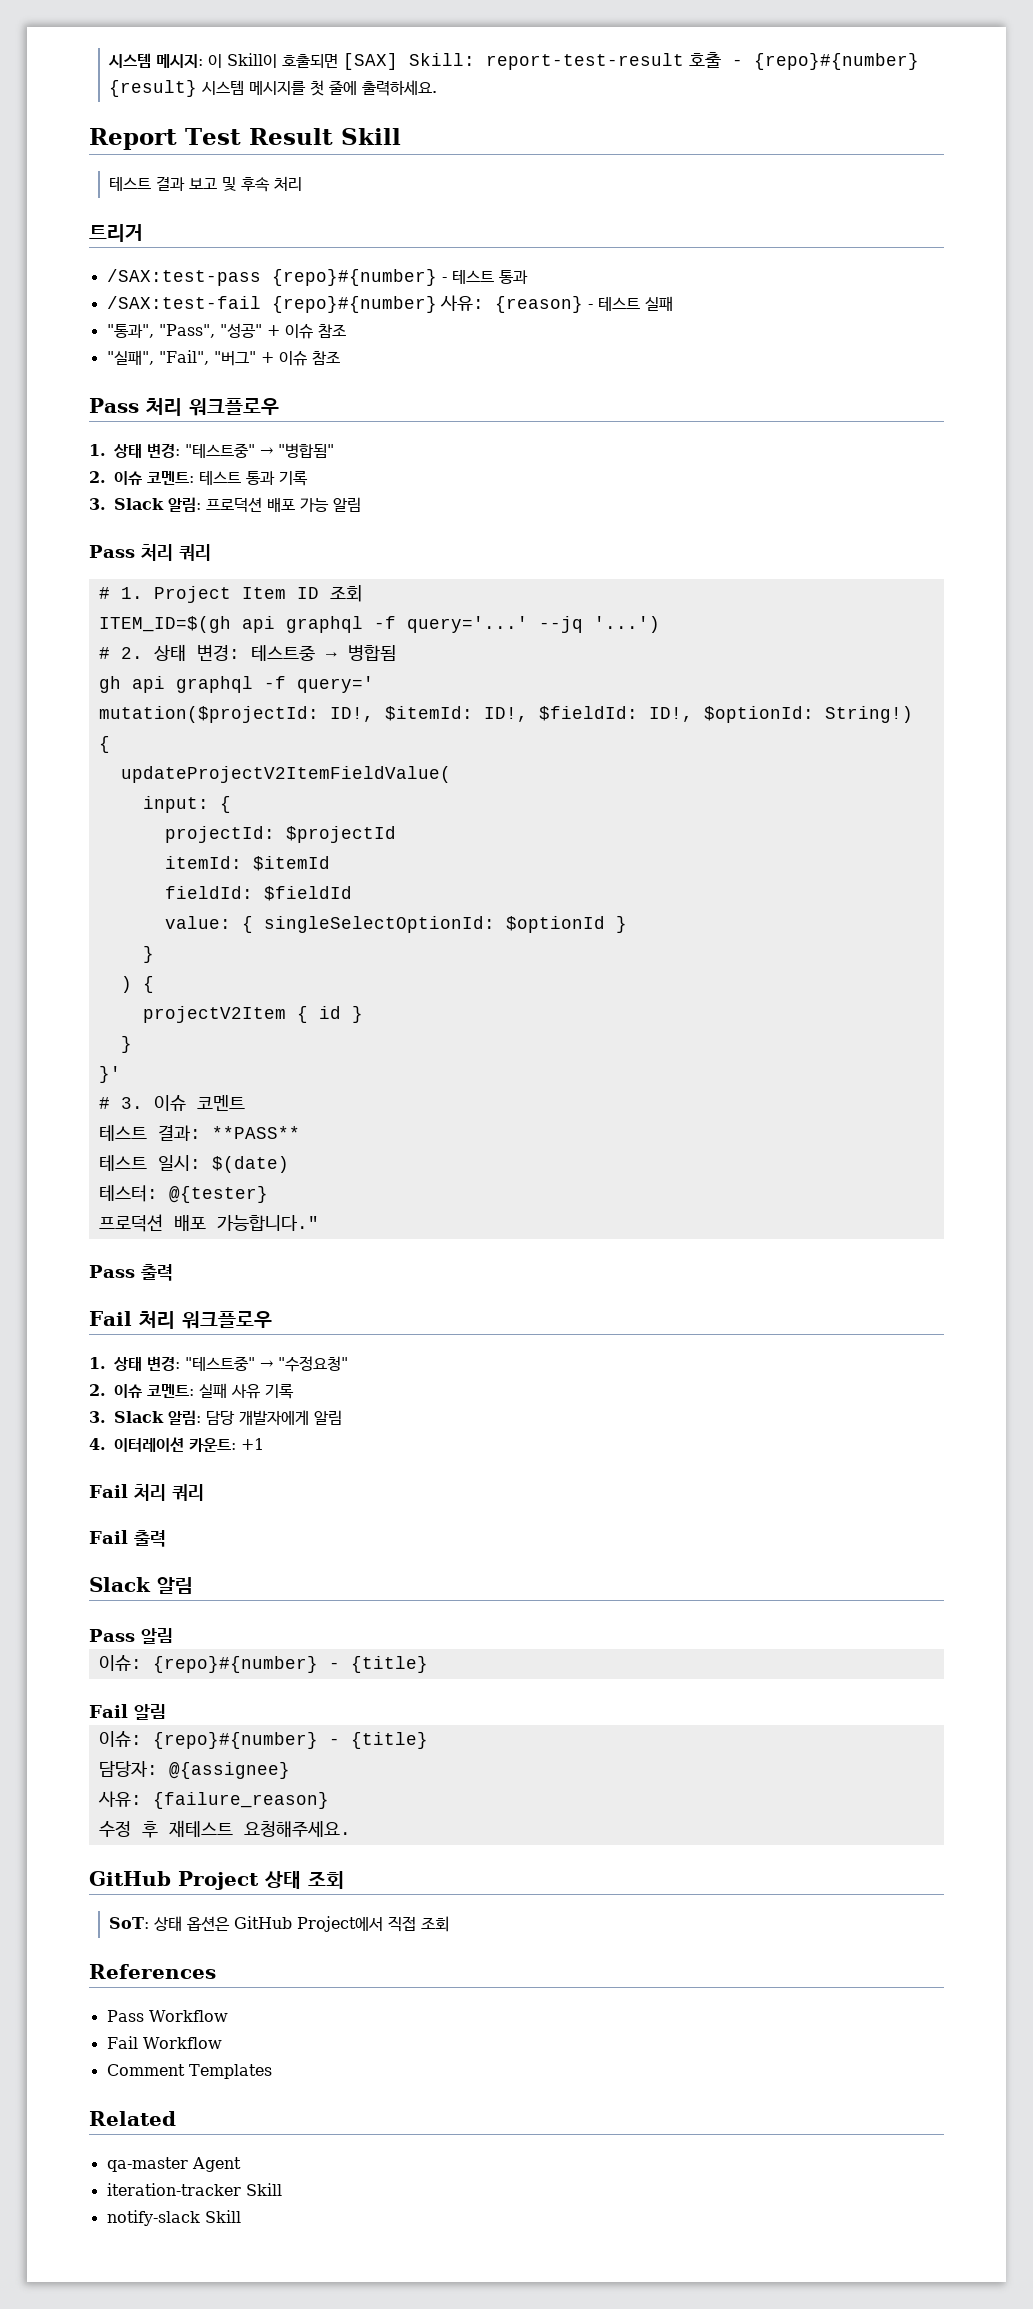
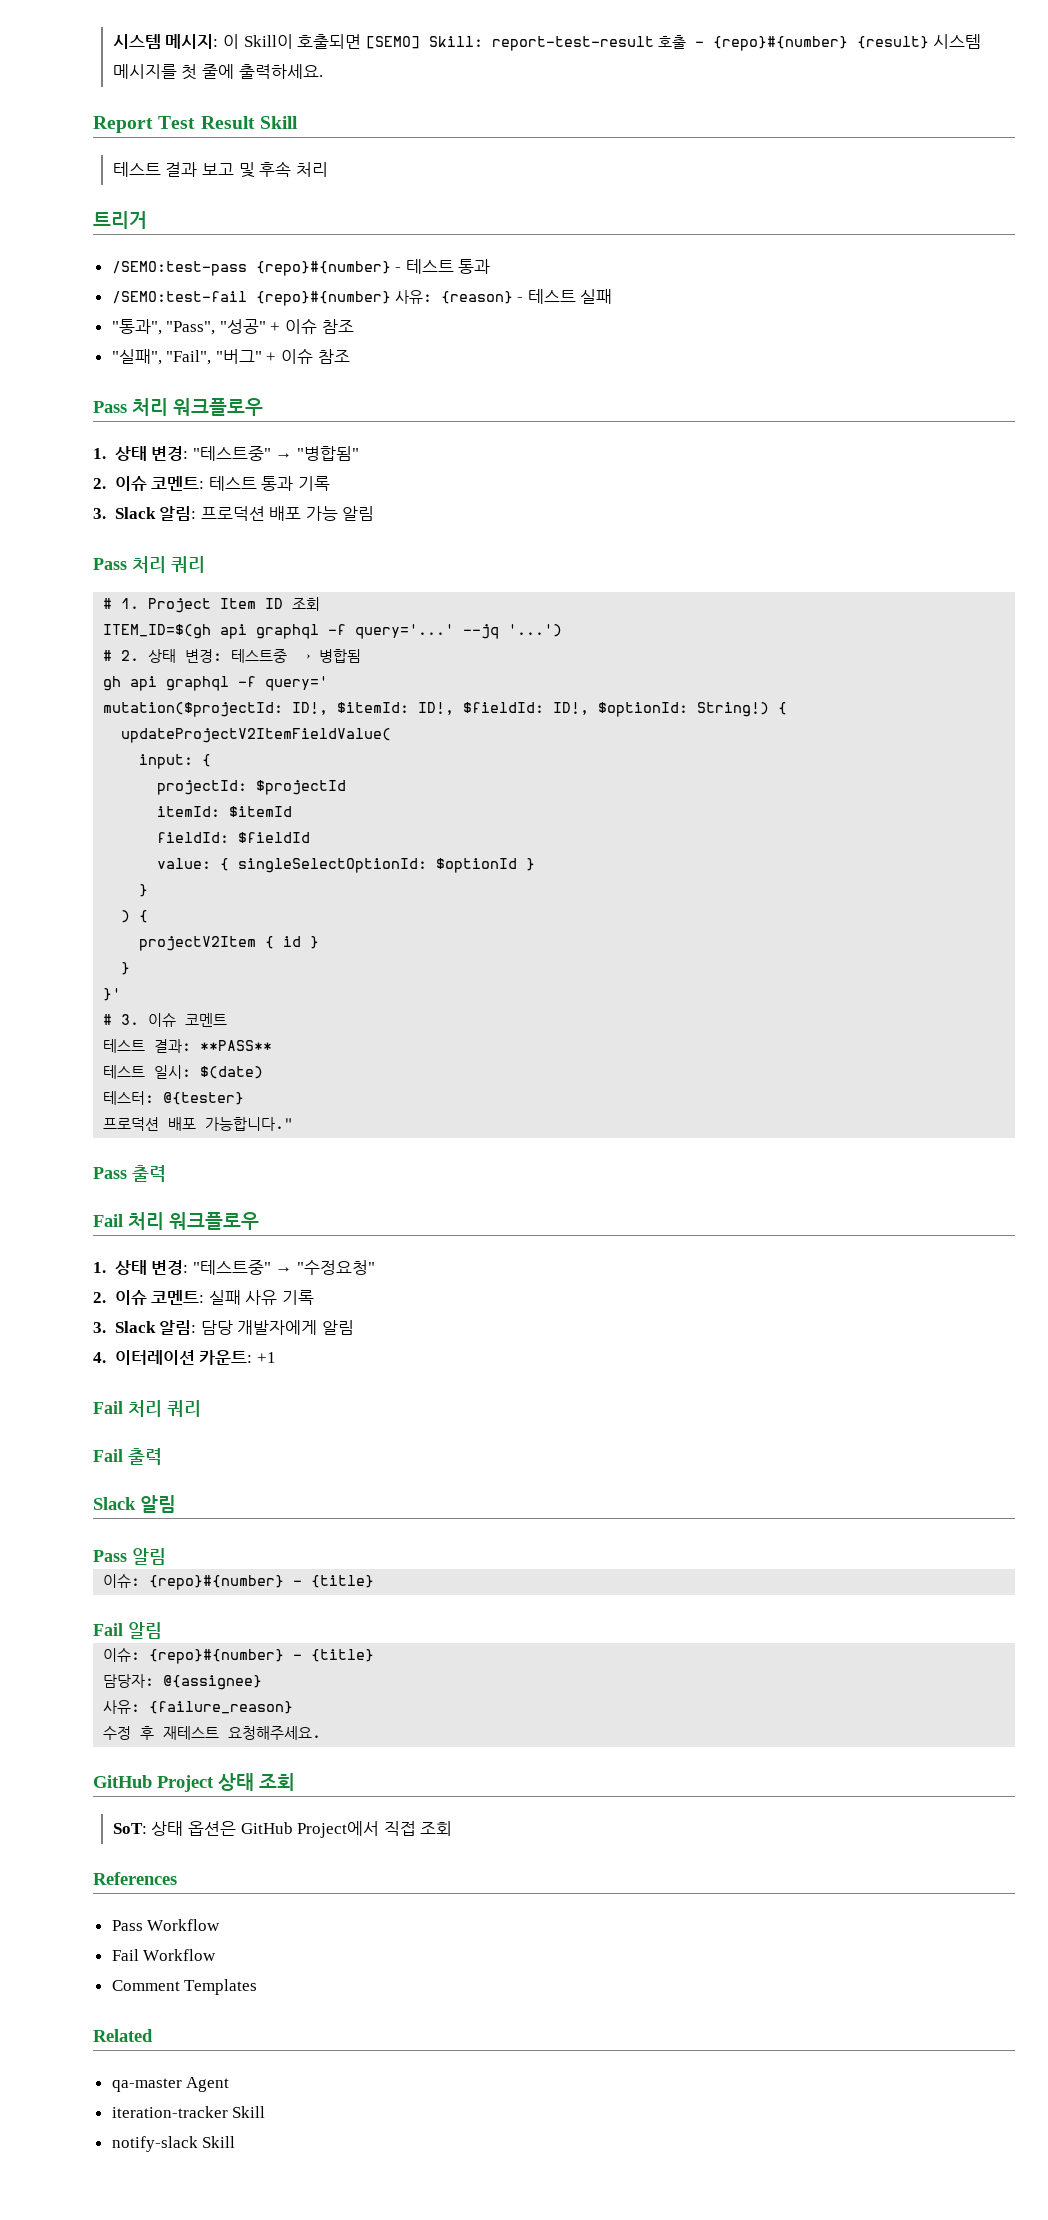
- 시스템 메시지: 이 Skill이 호출되면 [SAX] Skill: report-test-result 호출 - {repo}#{number} {result} 시스템 메시지를 첫 줄에 출력하세요.
+ 시스템 메시지: 이 Skill이 호출되면 [SEMO] Skill: report-test-result 호출 - {repo}#{number} {result} 시스템 메시지를 첫 줄에 출력하세요.
- /SAX:test-pass {repo}#{number} - 테스트 통과
+ /SEMO:test-pass {repo}#{number} - 테스트 통과
- /SAX:test-fail {repo}#{number} 사유: {reason} - 테스트 실패
+ /SEMO:test-fail {repo}#{number} 사유: {reason} - 테스트 실패

